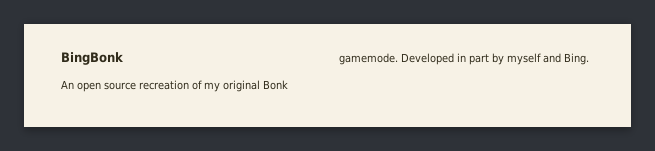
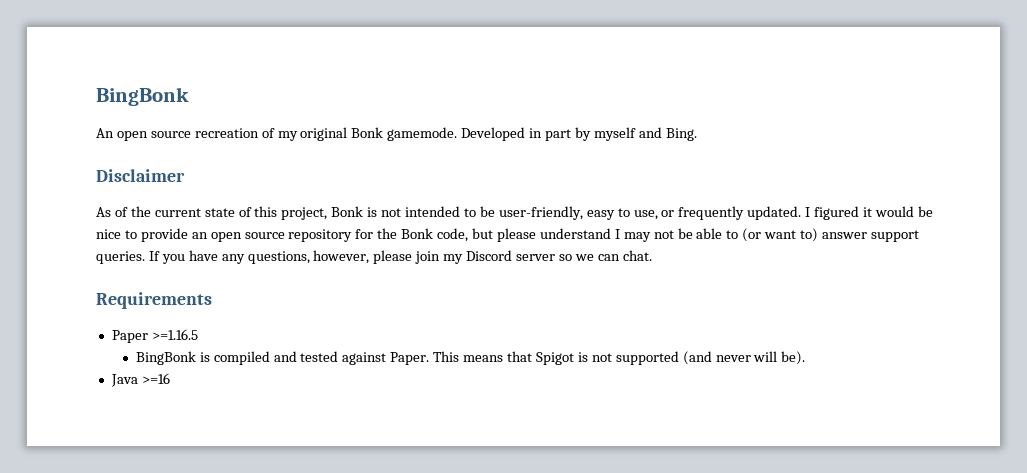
+ Disclaimer
+ As of the current state of this project, Bonk is not intended to be user-friendly, easy to use, or frequently updated. I figured it would be nice to provide an open source repository for the Bonk code, but please understand I may not be able to (or want to) answer support queries. If you have any questions, however, please join my Discord server so we can chat.
+ Requirements
+ Paper >=1.16.5
+ BingBonk is compiled and tested against Paper. This means that Spigot is not supported (and never will be).
+ Java >=16

